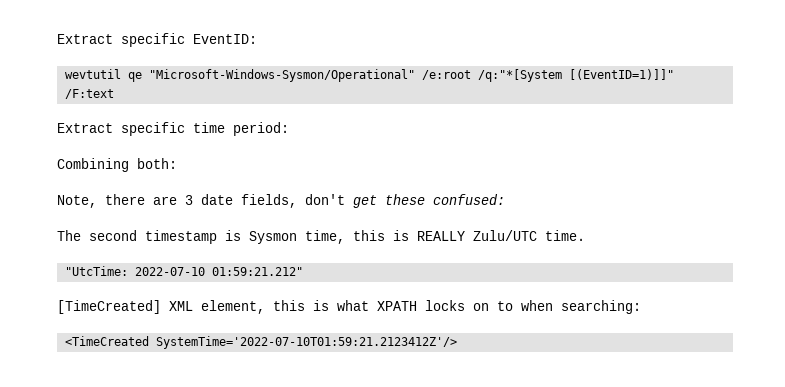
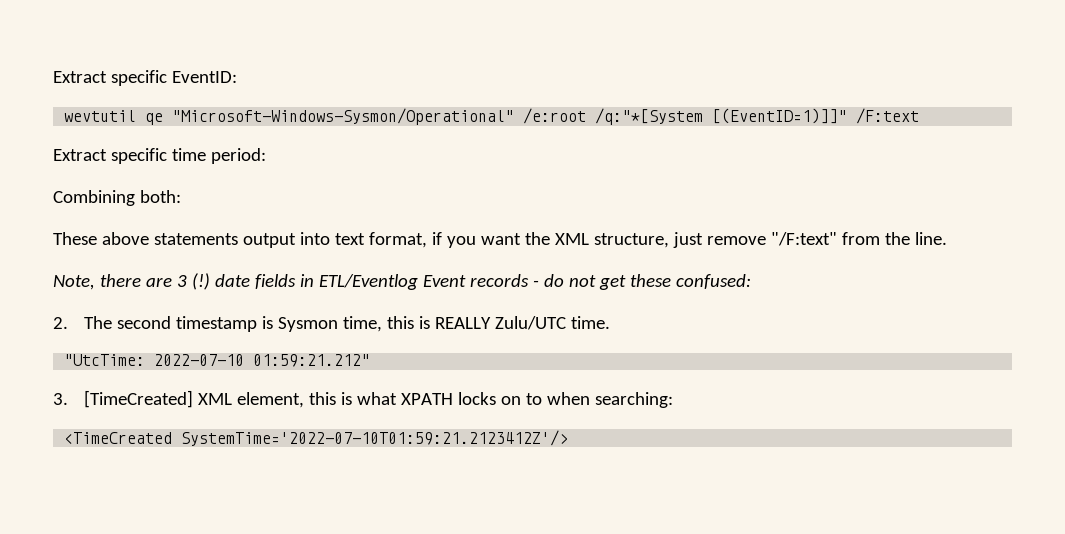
- Note, there are 3 date fields, don't get these confused:
+ These above statements output into text format, if you want the XML structure, just remove "/F:text" from the line.
+ Note, there are 3 (!) date fields in ETL/Eventlog Event records - do not get these confused:
- The second timestamp is Sysmon time, this is REALLY Zulu/UTC time.
+ 2. The second timestamp is Sysmon time, this is REALLY Zulu/UTC time.
- [TimeCreated] XML element, this is what XPATH locks on to when searching:
+ 3. [TimeCreated] XML element, this is what XPATH locks on to when searching:

